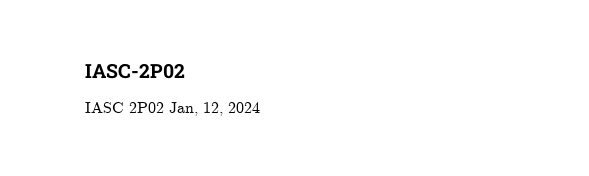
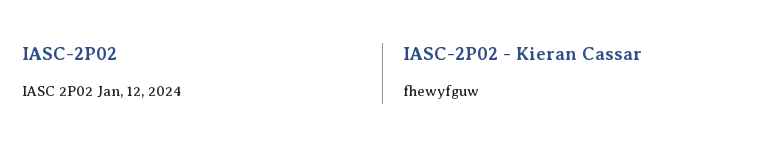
+ IASC-2P02 - Kieran Cassar
+ fhewyfguw

